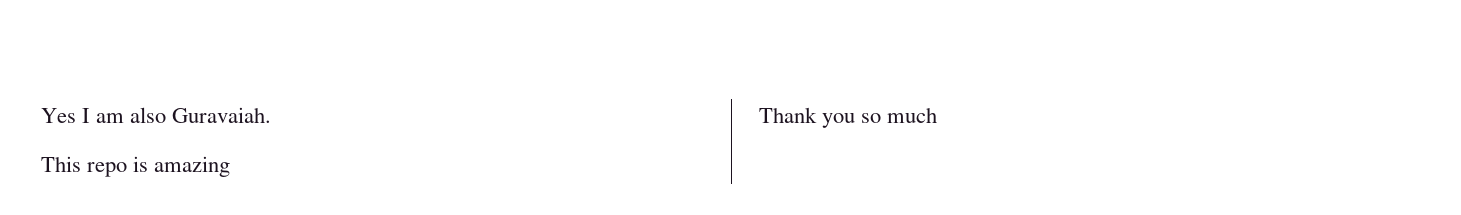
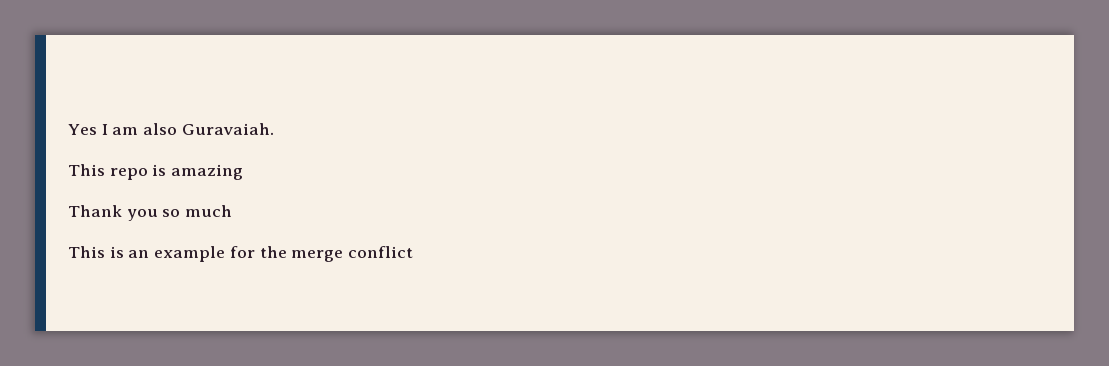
+ This is an example for the merge conflict

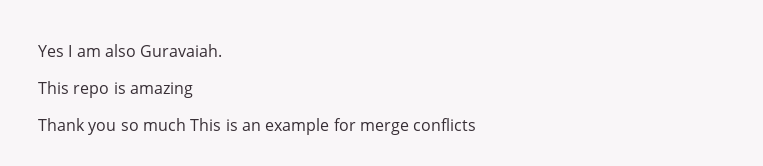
- Thank you so much
- This is an example for the merge conflict
+ Thank you so much This is an example for merge conflicts

